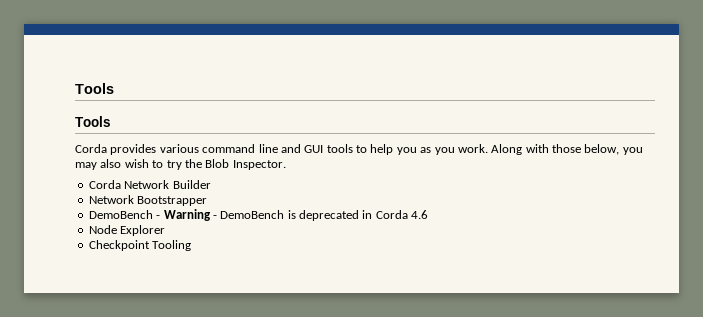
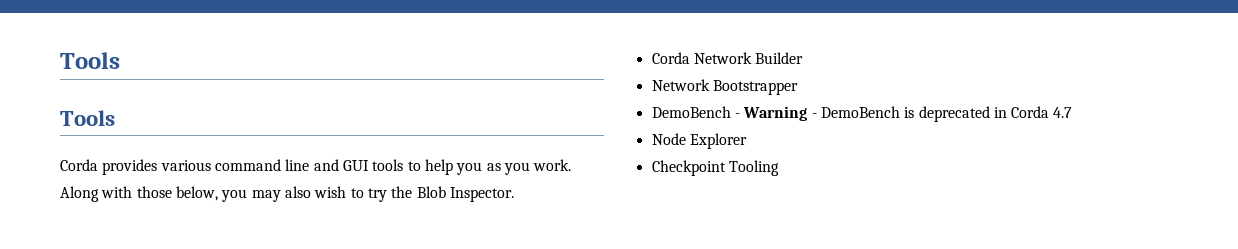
- DemoBench - Warning - DemoBench is deprecated in Corda 4.6
+ DemoBench - Warning - DemoBench is deprecated in Corda 4.7

